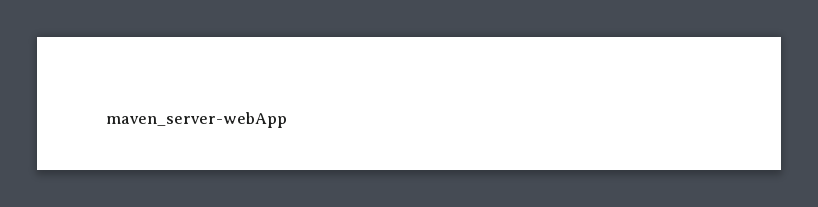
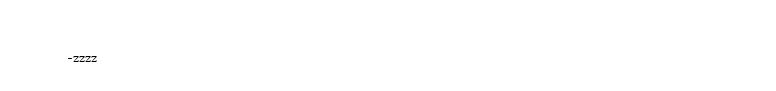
- maven_server-webApp
+ -zzzz

